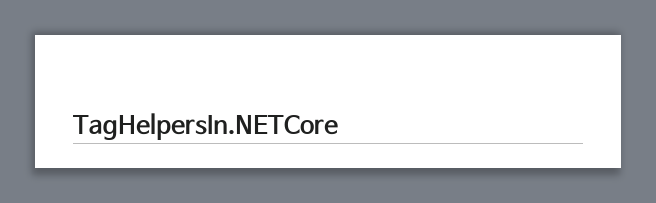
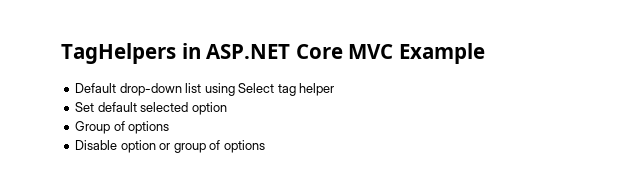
- TagHelpersIn.NETCore
+ TagHelpers in ASP.NET Core MVC Example
+ Default drop-down list using Select tag helper
+ Set default selected option
+ Group of options
+ Disable option or group of options

